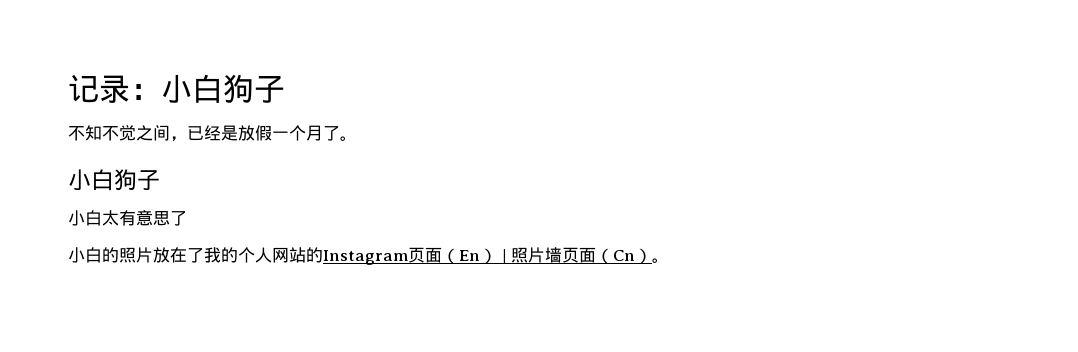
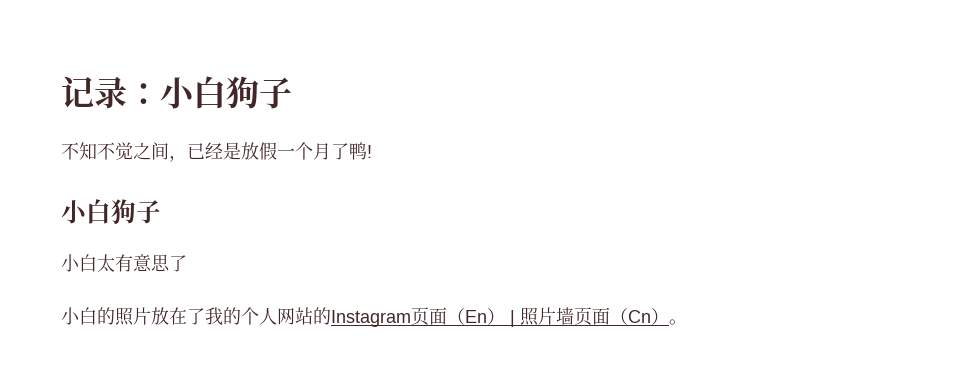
- 不知不觉之间，已经是放假一个月了。
+ 不知不觉之间，已经是放假一个月了鸭!

